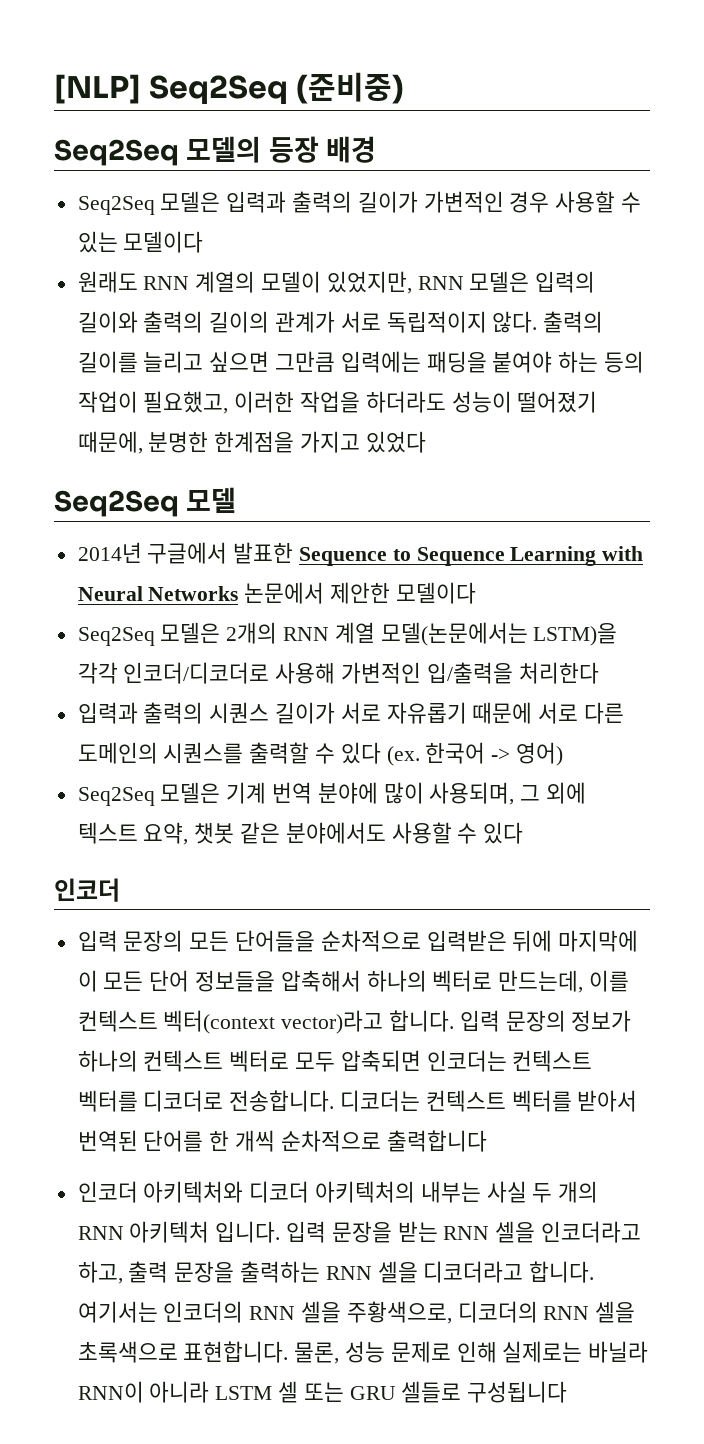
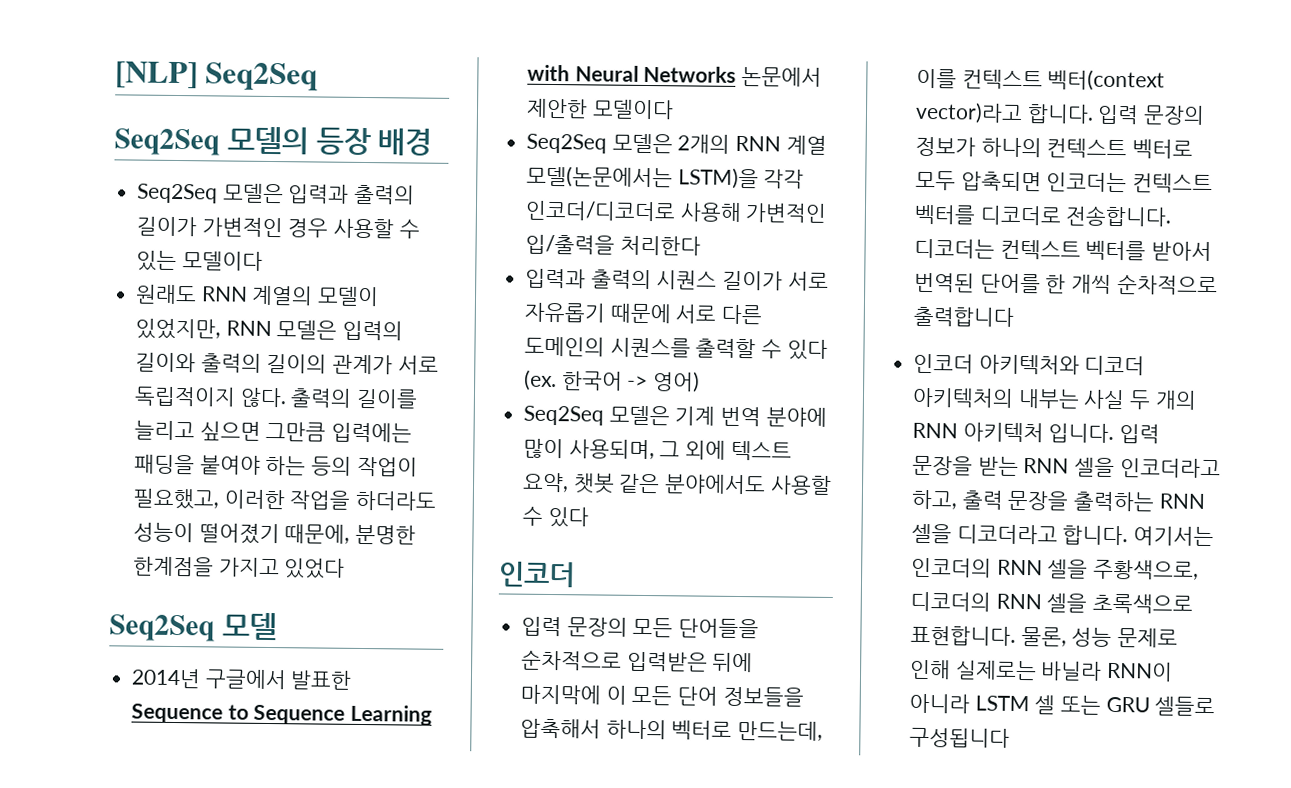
- [NLP] Seq2Seq (준비중)
+ [NLP] Seq2Seq

